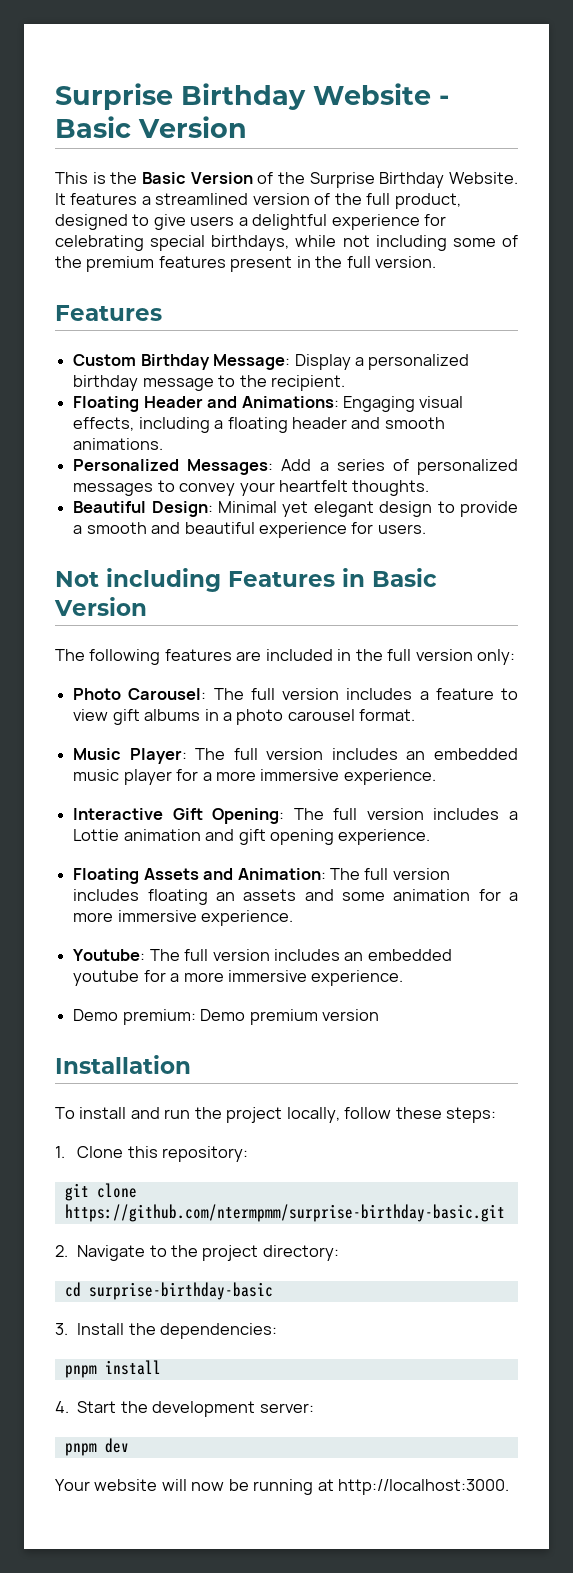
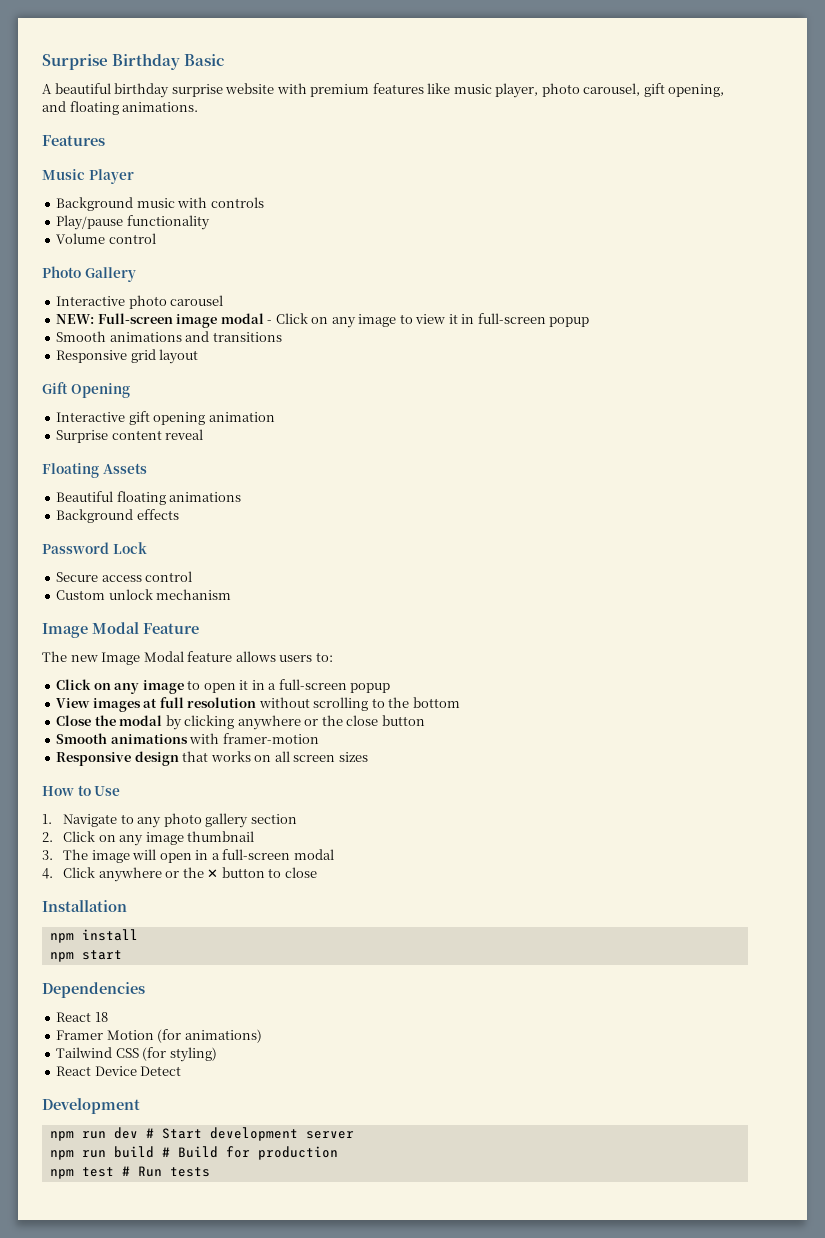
- Surprise Birthday Website - Basic Version
- This is the Basic Version of the Surprise Birthday Website. It features a streamlined version of the full product, designed to give users a delightful experience for celebrating special birthdays, while not including some of the premium features present in the full version.
+ Surprise Birthday Basic
+ A beautiful birthday surprise website with premium features like music player, photo carousel, gift opening, and floating animations.
  Features
- Custom Birthday Message: Display a personalized birthday message to the recipient.
- Floating Header and Animations: Engaging visual effects, including a floating header and smooth animations.
- Personalized Messages: Add a series of personalized messages to convey your heartfelt thoughts.
- Beautiful Design: Minimal yet elegant design to provide a smooth and beautiful experience for users.
- Not including Features in Basic Version
- The following features are included in the full version only:
- Photo Carousel: The full version includes a feature to view gift albums in a photo carousel format.
- Music Player: The full version includes an embedded music player for a more immersive experience.
- Interactive Gift Opening: The full version includes a Lottie animation and gift opening experience.
- Floating Assets and Animation: The full version includes floating an assets and some animation for a more immersive experience.
- Youtube: The full version includes an embedded youtube for a more immersive experience.
- Demo premium: Demo premium version
+ Music Player
+ Background music with controls
+ Play/pause functionality
+ Volume control
+ Photo Gallery
+ Interactive photo carousel
+ NEW: Full-screen image modal - Click on any image to view it in full-screen popup
+ Smooth animations and transitions
+ Responsive grid layout
+ Gift Opening
+ Interactive gift opening animation
+ Surprise content reveal
+ Floating Assets
+ Beautiful floating animations
+ Background effects
+ Password Lock
+ Secure access control
+ Custom unlock mechanism
+ Image Modal Feature
+ The new Image Modal feature allows users to:
+ Click on any image to open it in a full-screen popup
+ View images at full resolution without scrolling to the bottom
+ Close the modal by clicking anywhere or the close button
+ Smooth animations with framer-motion
+ Responsive design that works on all screen sizes
+ How to Use
+ 1. Navigate to any photo gallery section
+ 2. Click on any image thumbnail
+ 3. The image will open in a full-screen modal
+ 4. Click anywhere or the ✕ button to close
  Installation
- To install and run the project locally, follow these steps:
- 1. Clone this repository:
- git clone https://github.com/ntermpmm/surprise-birthday-basic.git
- 2. Navigate to the project directory:
- cd surprise-birthday-basic
- 3. Install the dependencies:
- pnpm install
- 4. Start the development server:
- pnpm dev
- Your website will now be running at http://localhost:3000.
+ npm install
+ npm start
+ Dependencies
+ React 18
+ Framer Motion (for animations)
+ Tailwind CSS (for styling)
+ React Device Detect
+ Development
+ npm run dev # Start development server
+ npm run build # Build for production
+ npm test # Run tests

